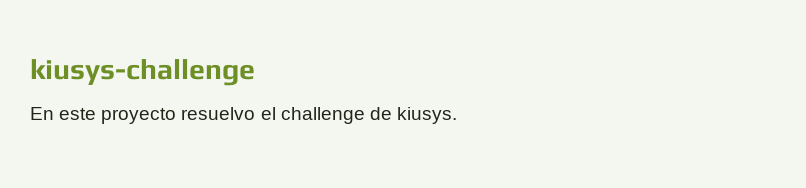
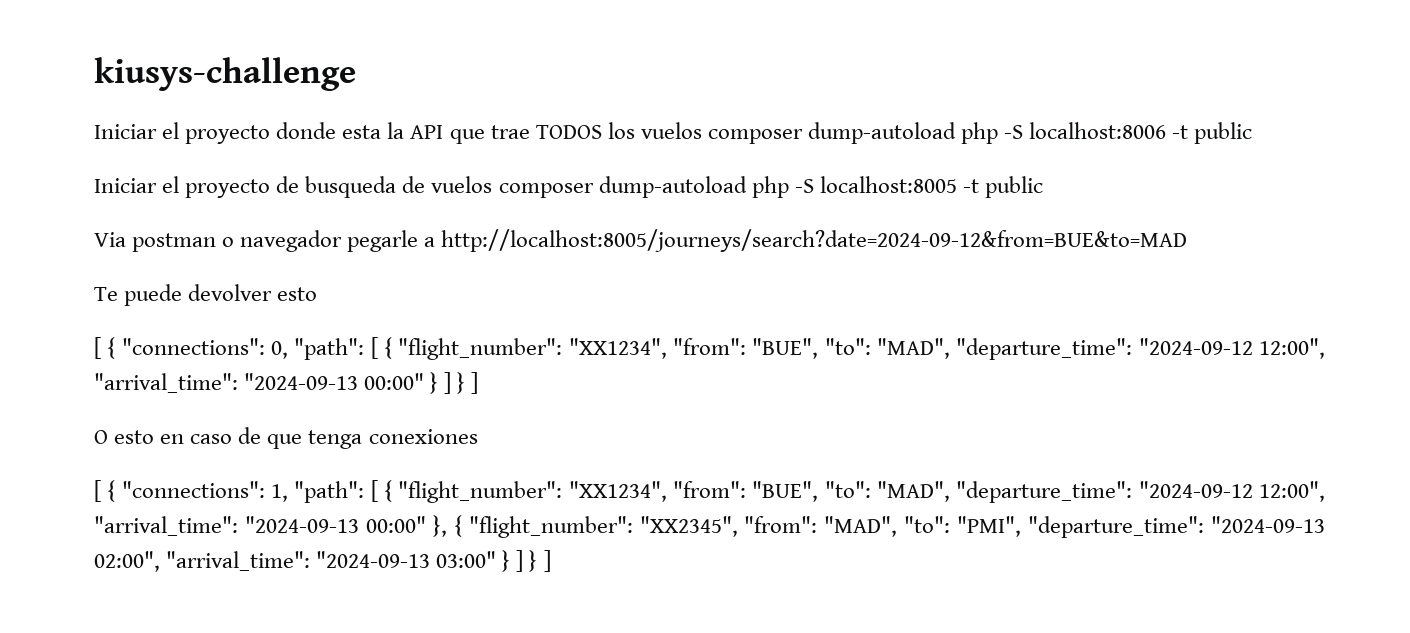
- En este proyecto resuelvo el challenge de kiusys.
+ Iniciar el proyecto donde esta la API que trae TODOS los vuelos composer dump-autoload php -S localhost:8006 -t public
+ Iniciar el proyecto de busqueda de vuelos composer dump-autoload php -S localhost:8005 -t public
+ Via postman o navegador pegarle a http://localhost:8005/journeys/search?date=2024-09-12&from=BUE&to=MAD
+ Te puede devolver esto
+ [ { "connections": 0, "path": [ { "flight_number": "XX1234", "from": "BUE", "to": "MAD", "departure_time": "2024-09-12 12:00", "arrival_time": "2024-09-13 00:00" } ] } ]
+ O esto en caso de que tenga conexiones
+ [ { "connections": 1, "path": [ { "flight_number": "XX1234", "from": "BUE", "to": "MAD", "departure_time": "2024-09-12 12:00", "arrival_time": "2024-09-13 00:00" }, { "flight_number": "XX2345", "from": "MAD", "to": "PMI", "departure_time": "2024-09-13 02:00", "arrival_time": "2024-09-13 03:00" } ] } ]

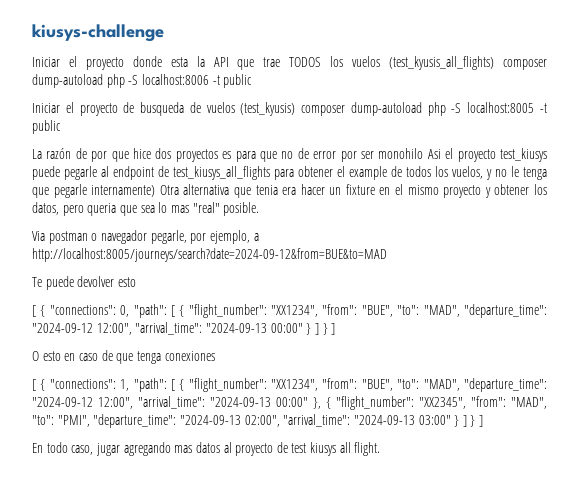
- Iniciar el proyecto donde esta la API que trae TODOS los vuelos composer dump-autoload php -S localhost:8006 -t public
+ Iniciar el proyecto donde esta la API que trae TODOS los vuelos (test_kyusis_all_flights) composer dump-autoload php -S localhost:8006 -t public
- Iniciar el proyecto de busqueda de vuelos composer dump-autoload php -S localhost:8005 -t public
+ Iniciar el proyecto de busqueda de vuelos (test_kyusis) composer dump-autoload php -S localhost:8005 -t public
+ La razón de por que hice dos proyectos es para que no de error por ser monohilo Asi el proyecto test_kiusys puede pegarle al endpoint de test_kiusys_all_flights para obtener el example de todos los vuelos, y no le tenga que pegarle internamente) Otra alternativa que tenia era hacer un fixture en el mismo proyecto y obtener los datos, pero queria que sea lo mas "real" posible.
- Via postman o navegador pegarle a http://localhost:8005/journeys/search?date=2024-09-12&from=BUE&to=MAD
+ Via postman o navegador pegarle, por ejemplo, a http://localhost:8005/journeys/search?date=2024-09-12&from=BUE&to=MAD
+ En todo caso, jugar agregando mas datos al proyecto de test kiusys all flight.

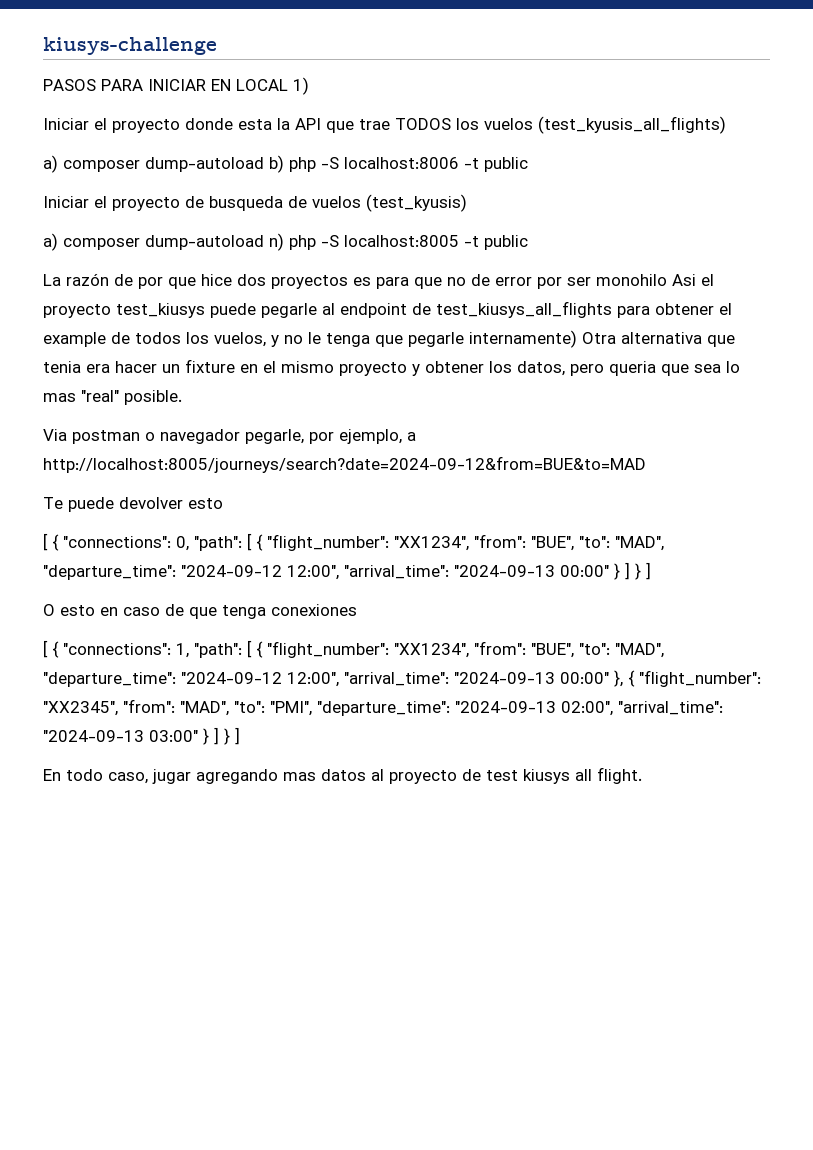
+ PASOS PARA INICIAR EN LOCAL 1)
- Iniciar el proyecto donde esta la API que trae TODOS los vuelos (test_kyusis_all_flights) composer dump-autoload php -S localhost:8006 -t public
+ Iniciar el proyecto donde esta la API que trae TODOS los vuelos (test_kyusis_all_flights)
+ a) composer dump-autoload b) php -S localhost:8006 -t public
- Iniciar el proyecto de busqueda de vuelos (test_kyusis) composer dump-autoload php -S localhost:8005 -t public
+ Iniciar el proyecto de busqueda de vuelos (test_kyusis)
+ a) composer dump-autoload n) php -S localhost:8005 -t public

